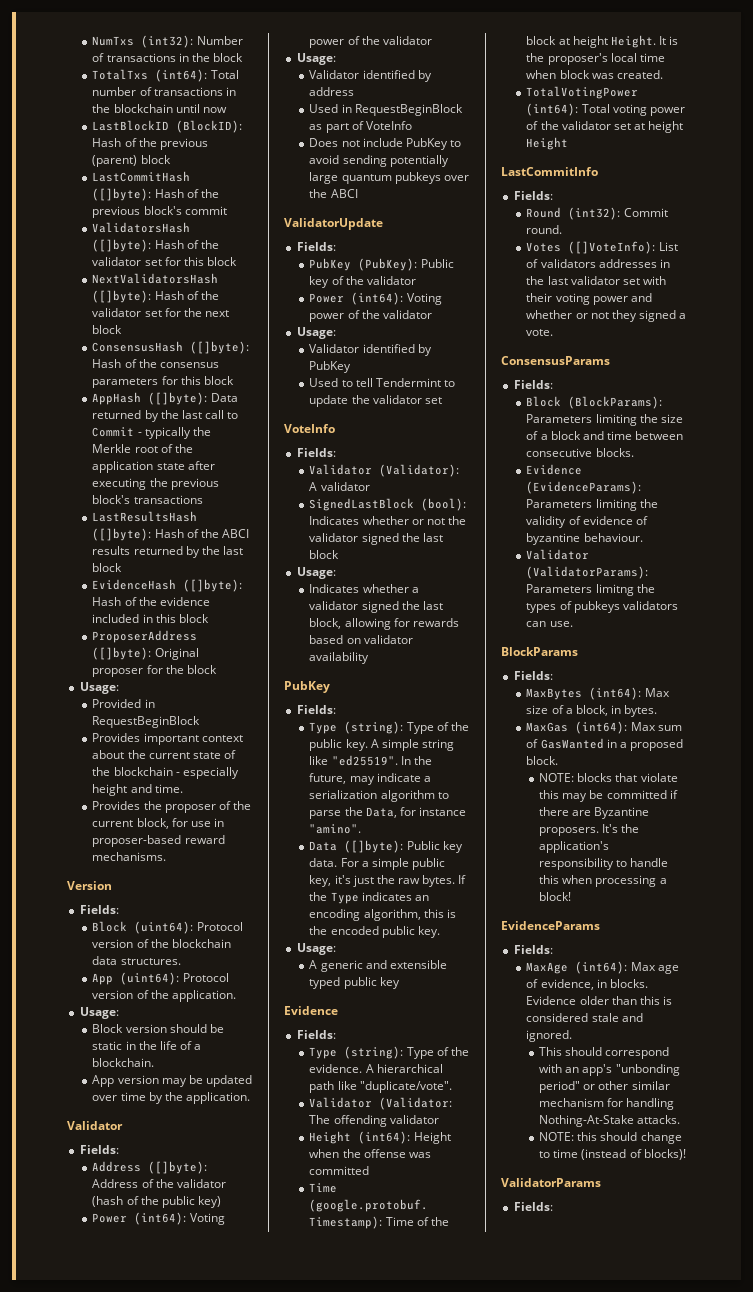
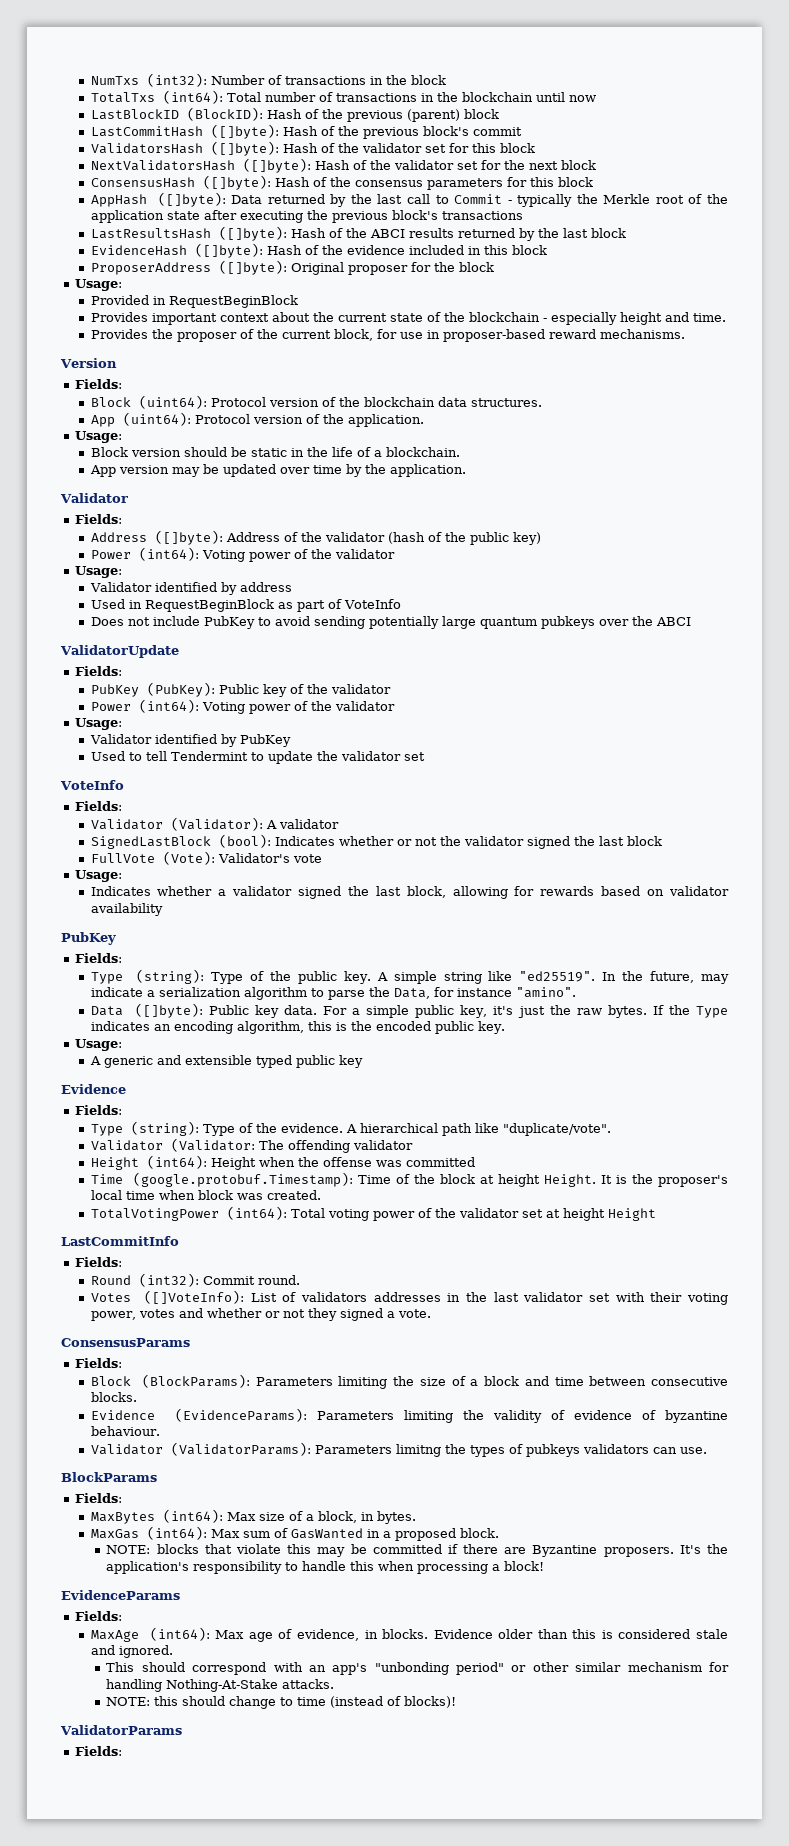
+ FullVote (Vote): Validator's vote
- Votes ([]VoteInfo): List of validators addresses in the last validator set with their voting power and whether or not they signed a vote.
+ Votes ([]VoteInfo): List of validators addresses in the last validator set with their voting power, votes and whether or not they signed a vote.

